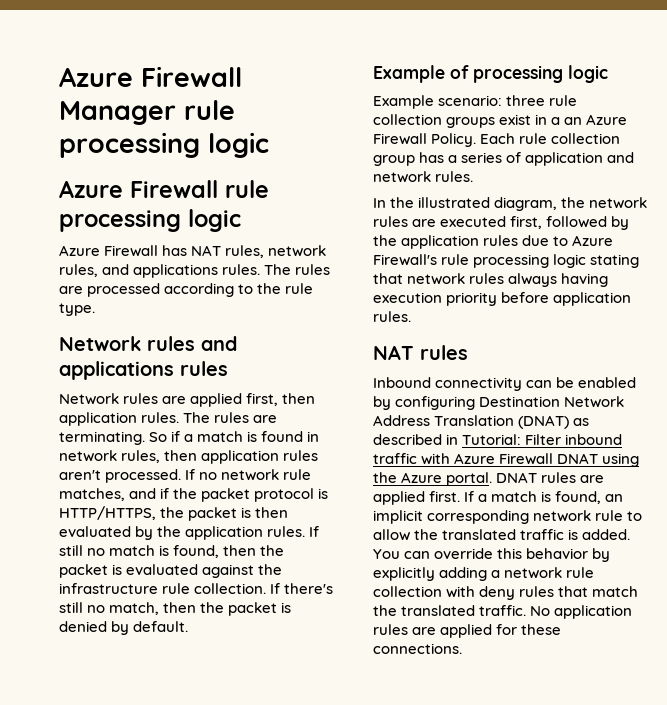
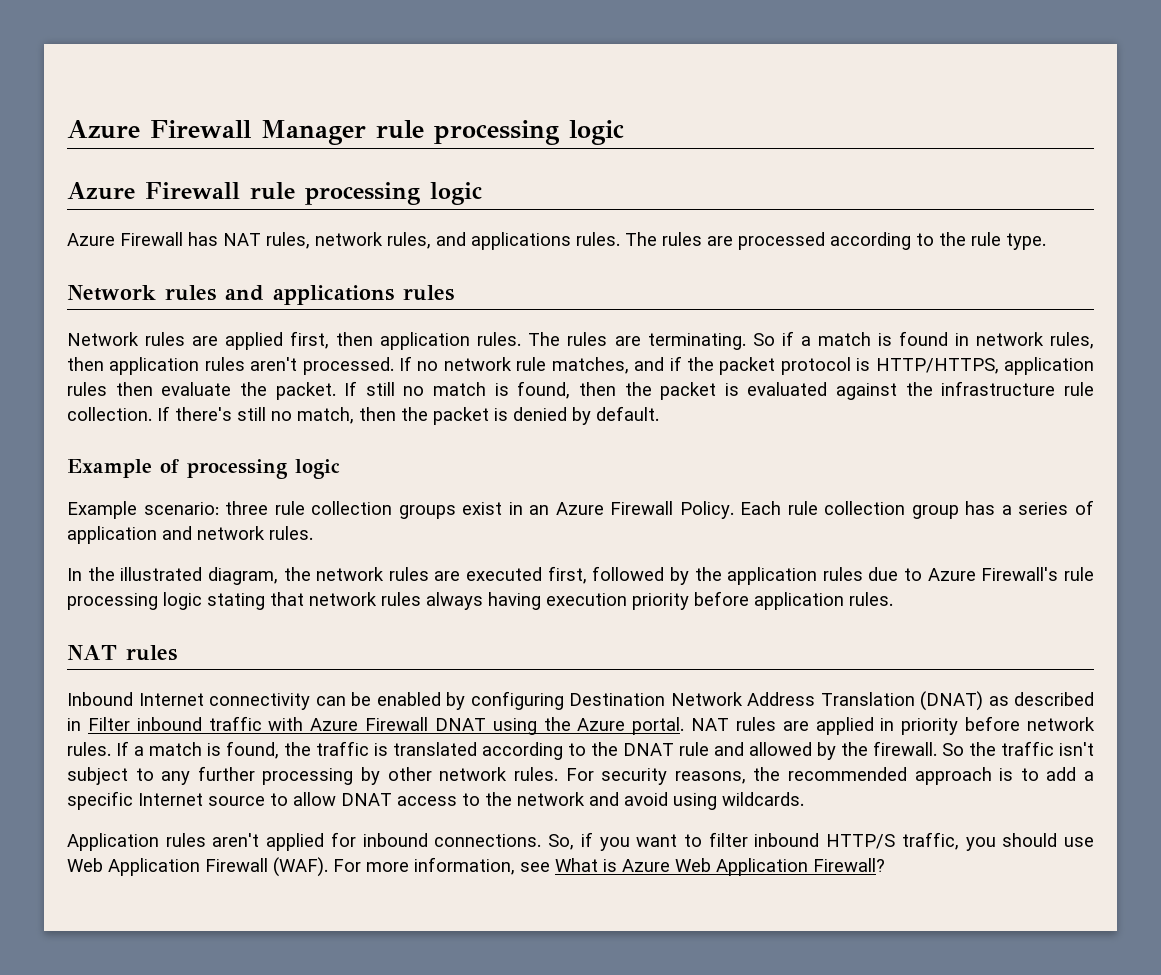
- If no network rule matches, and if the packet protocol is HTTP/HTTPS, the packet is then evaluated by the application rules.
+ If no network rule matches, and if the packet protocol is HTTP/HTTPS, application rules then evaluate the packet.
- Example scenario: three rule collection groups exist in a an Azure Firewall Policy.
+ Example scenario: three rule collection groups exist in an Azure Firewall Policy.
- Inbound connectivity can be enabled by configuring Destination Network Address Translation (DNAT) as described in Tutorial: Filter inbound traffic with Azure Firewall DNAT using the Azure portal.
+ Inbound Internet connectivity can be enabled by configuring Destination Network Address Translation (DNAT) as described in Filter inbound traffic with Azure Firewall DNAT using the Azure portal.
- DNAT rules are applied first.
+ NAT rules are applied in priority before network rules.
- If a match is found, an implicit corresponding network rule to allow the translated traffic is added. You can override this behavior by explicitly adding a network rule collection with deny rules that match the translated traffic. No application rules are applied for these connections.
+ If a match is found, the traffic is translated according to the DNAT rule and allowed by the firewall. So the traffic isn't subject to any further processing by other network rules. For security reasons, the recommended approach is to add a specific Internet source to allow DNAT access to the network and avoid using wildcards.
+ Application rules aren't applied for inbound connections. So, if you want to filter inbound HTTP/S traffic, you should use Web Application Firewall (WAF). For more information, see What is Azure Web Application Firewall?

